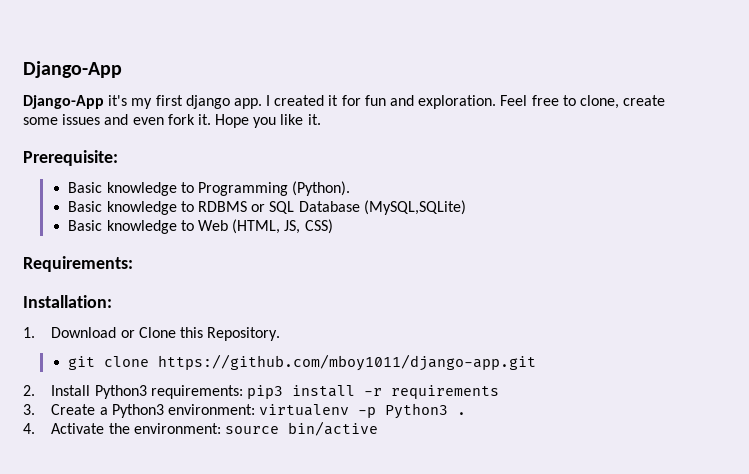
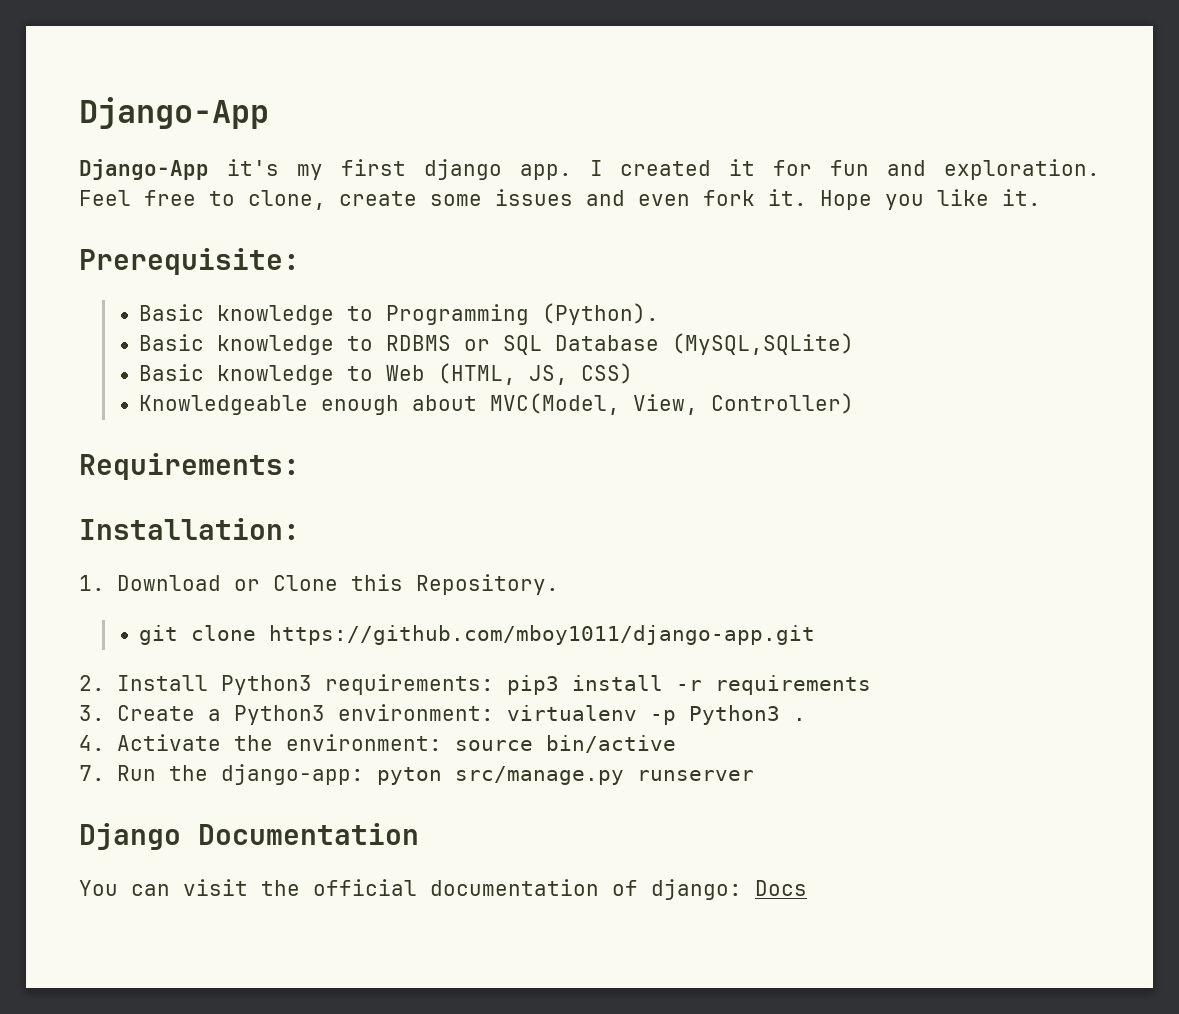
+ Knowledgeable enough about MVC(Model, View, Controller)
+ 7. Run the django-app: pyton src/manage.py runserver
+ Django Documentation
+ You can visit the official documentation of django: Docs

